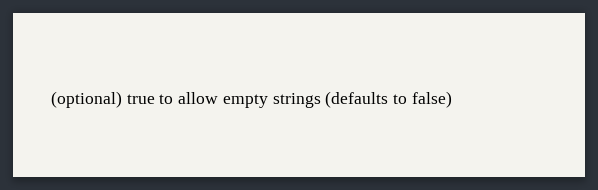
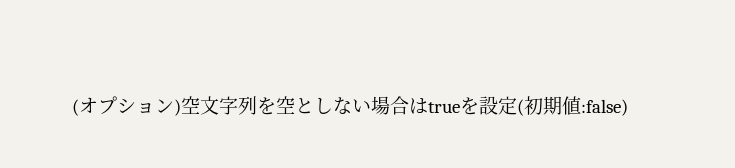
- (optional) true to allow empty strings (defaults to false)
+ (オプション)空文字列を空としない場合はtrueを設定(初期値:false)

